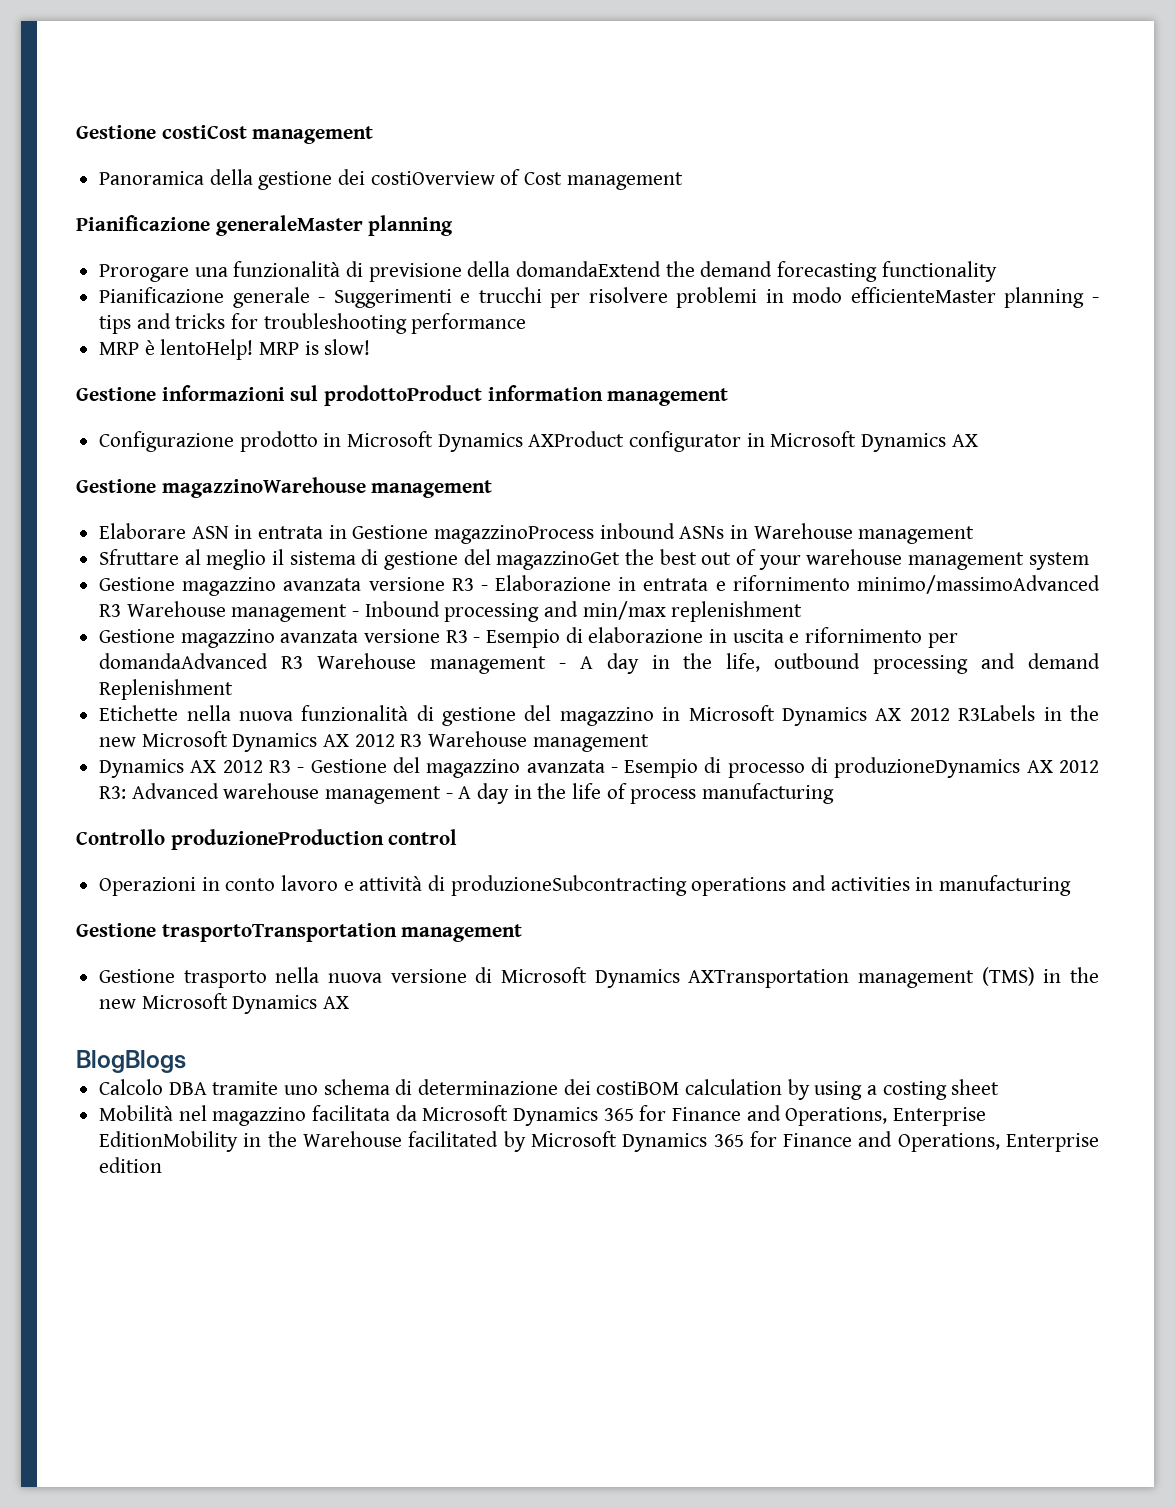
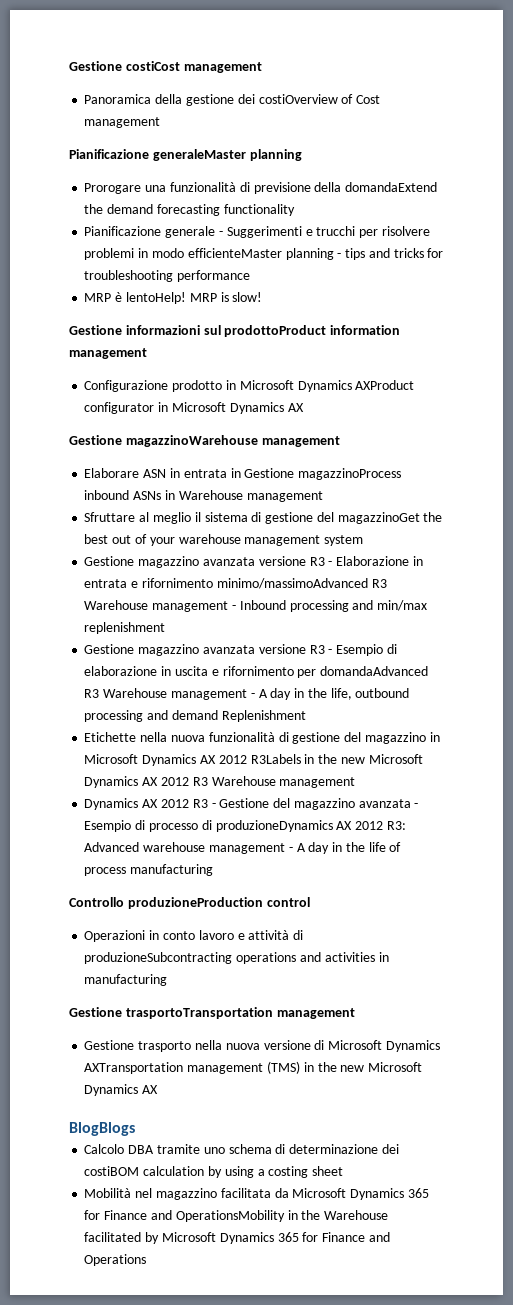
- Mobilità nel magazzino facilitata da Microsoft Dynamics 365 for Finance and Operations, Enterprise EditionMobility in the Warehouse facilitated by Microsoft Dynamics 365 for Finance and Operations, Enterprise edition
+ Mobilità nel magazzino facilitata da Microsoft Dynamics 365 for Finance and OperationsMobility in the Warehouse facilitated by Microsoft Dynamics 365 for Finance and Operations

